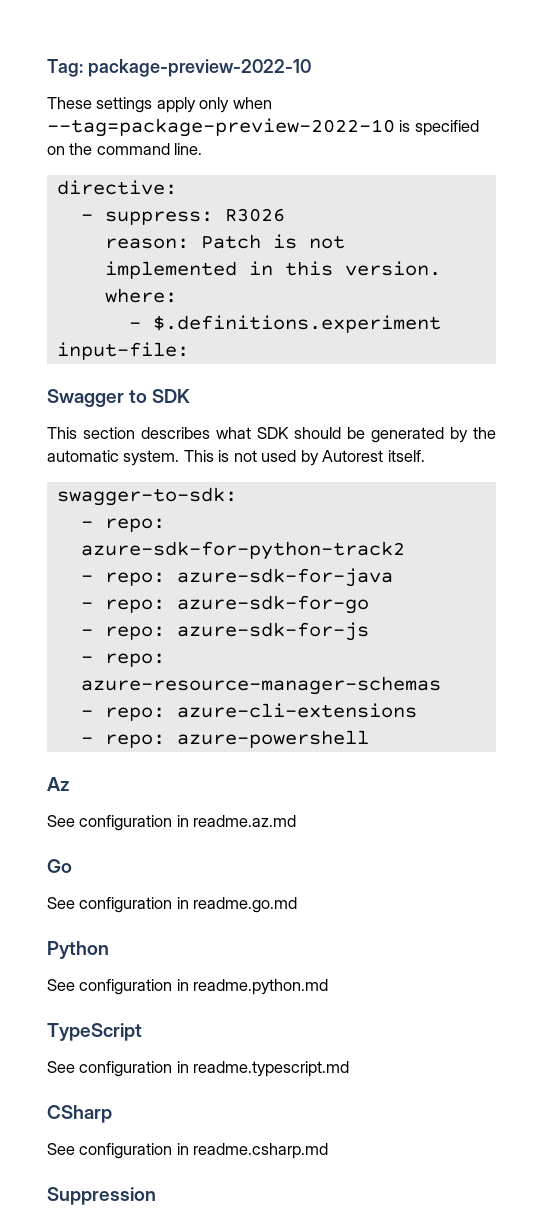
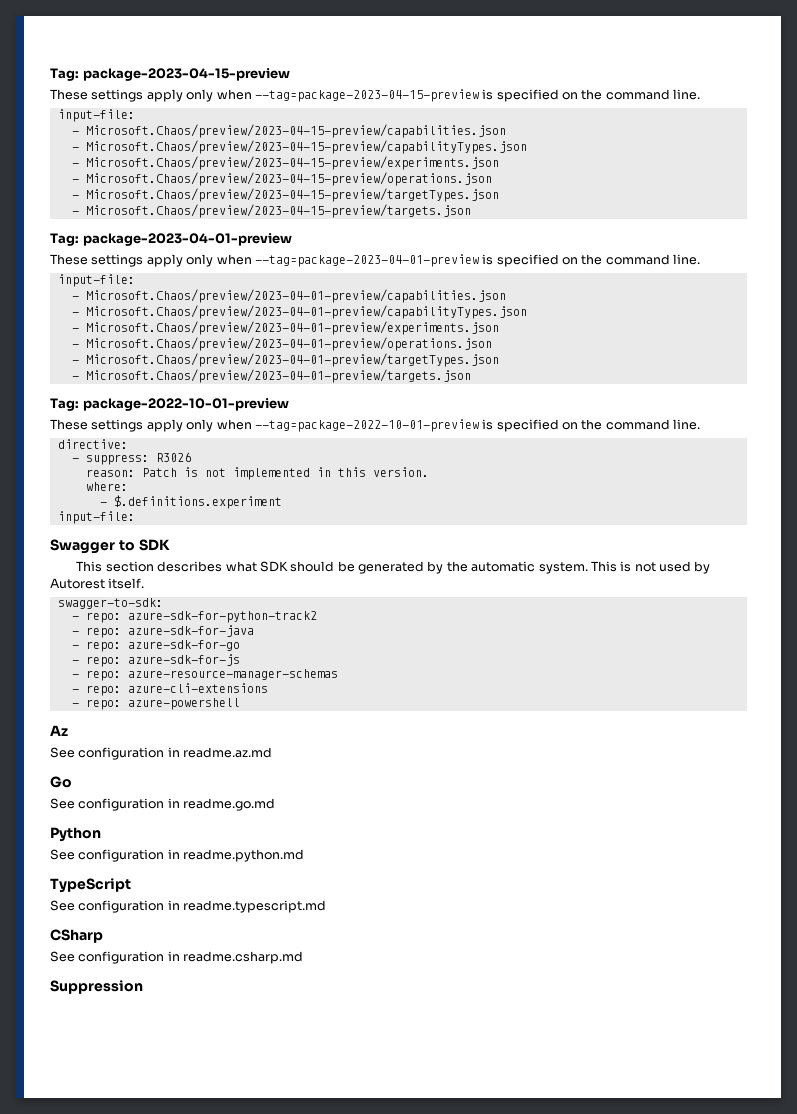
- Tag: package-preview-2022-10
- These settings apply only when --tag=package-preview-2022-10 is specified on the command line.
+ Tag: package-2023-04-15-preview
+ These settings apply only when --tag=package-2023-04-15-preview is specified on the command line.
+ input-file:
+ - Microsoft.Chaos/preview/2023-04-15-preview/capabilities.json
+ - Microsoft.Chaos/preview/2023-04-15-preview/capabilityTypes.json
+ - Microsoft.Chaos/preview/2023-04-15-preview/experiments.json
+ - Microsoft.Chaos/preview/2023-04-15-preview/operations.json
+ - Microsoft.Chaos/preview/2023-04-15-preview/targetTypes.json
+ - Microsoft.Chaos/preview/2023-04-15-preview/targets.json
+ Tag: package-2023-04-01-preview
+ These settings apply only when --tag=package-2023-04-01-preview is specified on the command line.
+ input-file:
+ - Microsoft.Chaos/preview/2023-04-01-preview/capabilities.json
+ - Microsoft.Chaos/preview/2023-04-01-preview/capabilityTypes.json
+ - Microsoft.Chaos/preview/2023-04-01-preview/experiments.json
+ - Microsoft.Chaos/preview/2023-04-01-preview/operations.json
+ - Microsoft.Chaos/preview/2023-04-01-preview/targetTypes.json
+ - Microsoft.Chaos/preview/2023-04-01-preview/targets.json
+ Tag: package-2022-10-01-preview
+ These settings apply only when --tag=package-2022-10-01-preview is specified on the command line.

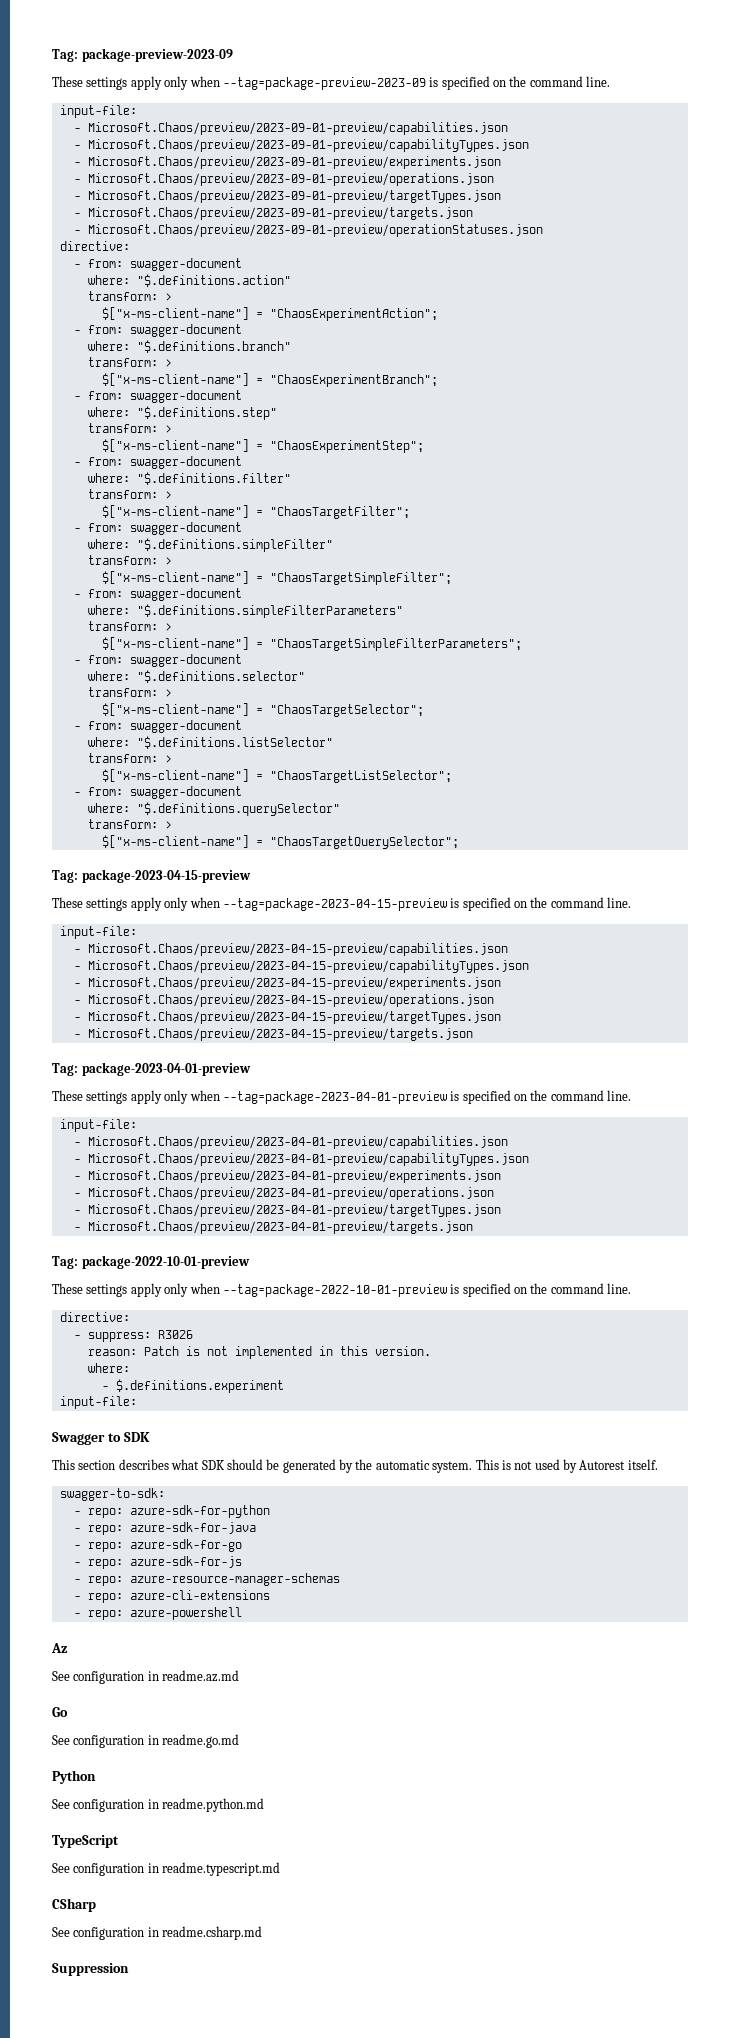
+ Tag: package-preview-2023-09
+ These settings apply only when --tag=package-preview-2023-09 is specified on the command line.
+ input-file:
+ - Microsoft.Chaos/preview/2023-09-01-preview/capabilities.json
+ - Microsoft.Chaos/preview/2023-09-01-preview/capabilityTypes.json
+ - Microsoft.Chaos/preview/2023-09-01-preview/experiments.json
+ - Microsoft.Chaos/preview/2023-09-01-preview/operations.json
+ - Microsoft.Chaos/preview/2023-09-01-preview/targetTypes.json
+ - Microsoft.Chaos/preview/2023-09-01-preview/targets.json
+ - Microsoft.Chaos/preview/2023-09-01-preview/operationStatuses.json
+ directive:
+ - from: swagger-document
+ where: "$.definitions.action"
+ transform: >
+ $["x-ms-client-name"] = "ChaosExperimentAction";
+ - from: swagger-document
+ where: "$.definitions.branch"
+ transform: >
+ $["x-ms-client-name"] = "ChaosExperimentBranch";
+ - from: swagger-document
+ where: "$.definitions.step"
+ transform: >
+ $["x-ms-client-name"] = "ChaosExperimentStep";
+ - from: swagger-document
+ where: "$.definitions.filter"
+ transform: >
+ $["x-ms-client-name"] = "ChaosTargetFilter";
+ - from: swagger-document
+ where: "$.definitions.simpleFilter"
+ transform: >
+ $["x-ms-client-name"] = "ChaosTargetSimpleFilter";
+ - from: swagger-document
+ where: "$.definitions.simpleFilterParameters"
+ transform: >
+ $["x-ms-client-name"] = "ChaosTargetSimpleFilterParameters";
+ - from: swagger-document
+ where: "$.definitions.selector"
+ transform: >
+ $["x-ms-client-name"] = "ChaosTargetSelector";
+ - from: swagger-document
+ where: "$.definitions.listSelector"
+ transform: >
+ $["x-ms-client-name"] = "ChaosTargetListSelector";
+ - from: swagger-document
+ where: "$.definitions.querySelector"
+ transform: >
+ $["x-ms-client-name"] = "ChaosTargetQuerySelector";
- - repo: azure-sdk-for-python-track2
+ - repo: azure-sdk-for-python

